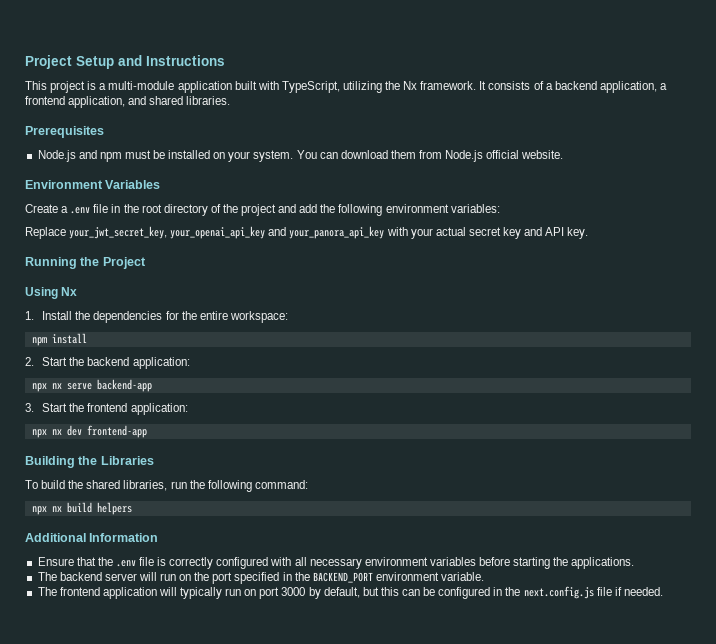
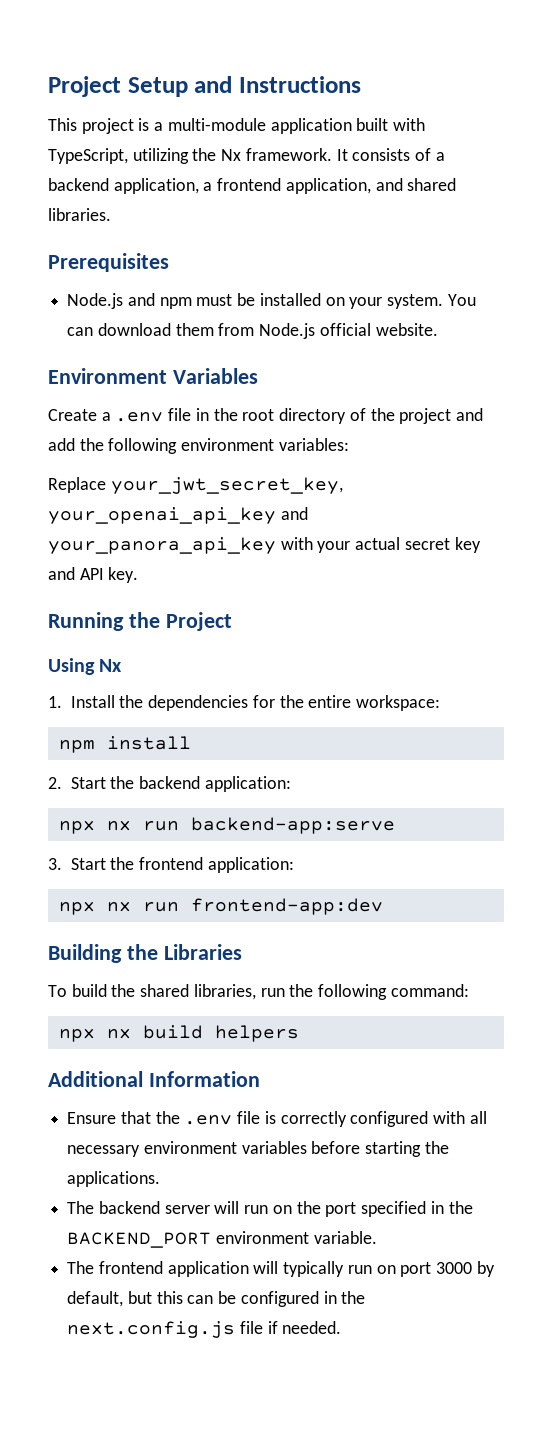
- npx nx serve backend-app
+ npx nx run backend-app:serve
- npx nx dev frontend-app
+ npx nx run frontend-app:dev

